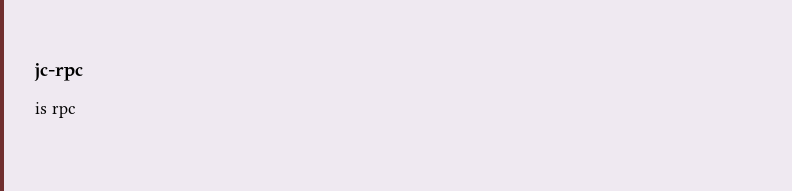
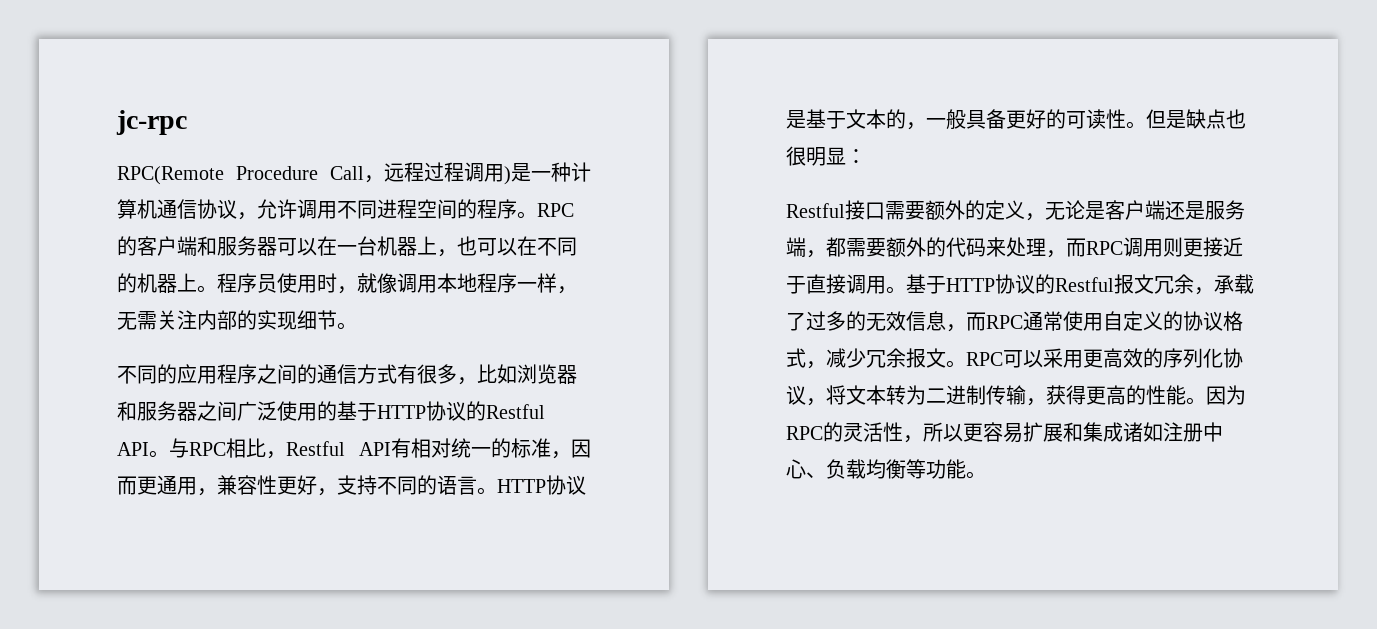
- is rpc
+ RPC(Remote Procedure Call，远程过程调用)是一种计算机通信协议，允许调用不同进程空间的程序。RPC的客户端和服务器可以在一台机器上，也可以在不同的机器上。程序员使用时，就像调用本地程序一样，无需关注内部的实现细节。
+ 不同的应用程序之间的通信方式有很多，比如浏览器和服务器之间广泛使用的基于HTTP协议的Restful API。与RPC相比，Restful API有相对统一的标准，因而更通用，兼容性更好，支持不同的语言。HTTP协议是基于文本的，一般具备更好的可读性。但是缺点也很明显：
+ Restful接口需要额外的定义，无论是客户端还是服务端，都需要额外的代码来处理，而RPC调用则更接近于直接调用。基于HTTP协议的Restful报文冗余，承载了过多的无效信息，而RPC通常使用自定义的协议格式，减少冗余报文。RPC可以采用更高效的序列化协议，将文本转为二进制传输，获得更高的性能。因为RPC的灵活性，所以更容易扩展和集成诸如注册中心、负载均衡等功能。

